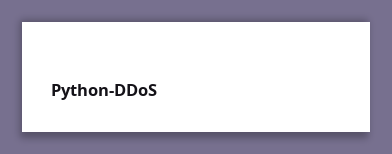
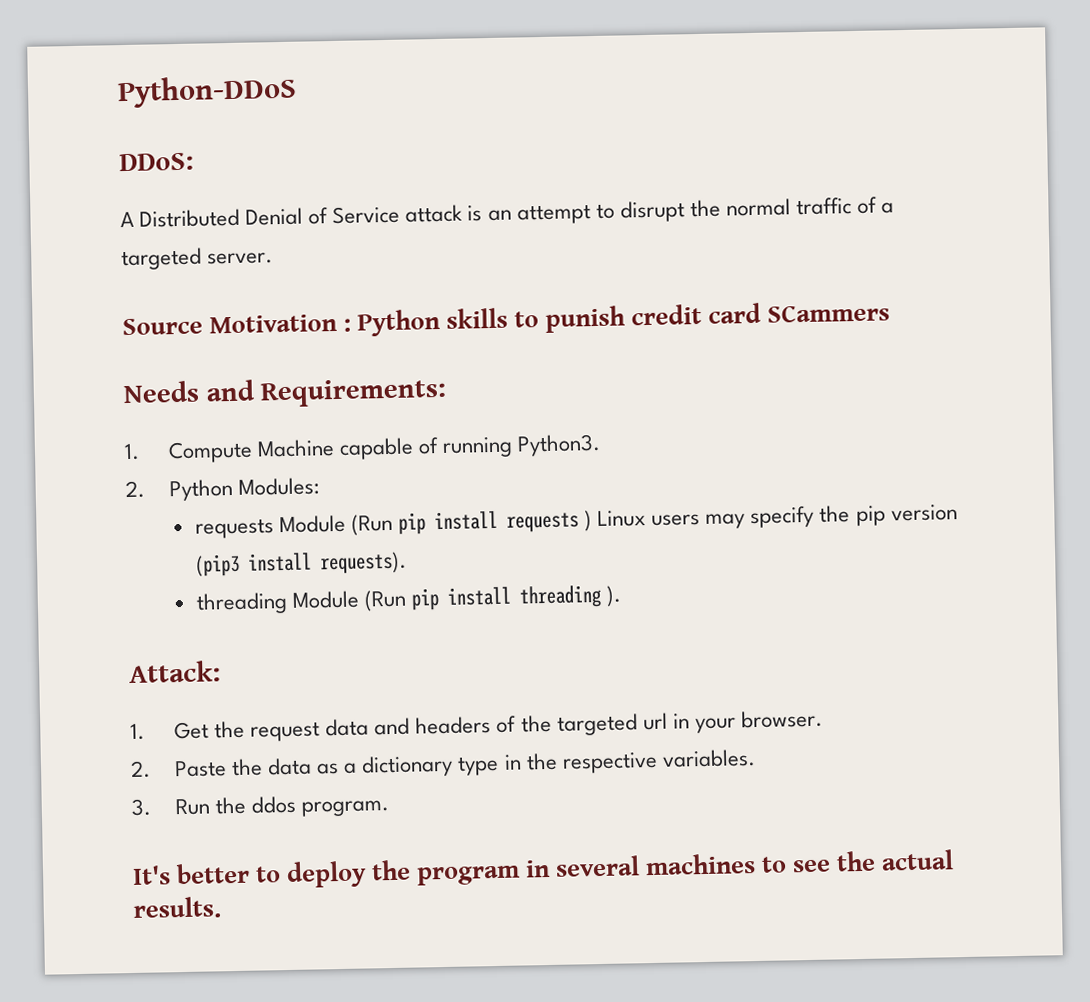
+ DDoS:
+ A Distributed Denial of Service attack is an attempt to disrupt the normal traffic of a targeted server.
+ Source Motivation : Python skills to punish credit card SCammers
+ Needs and Requirements:
+ 1. Compute Machine capable of running Python3.
+ 2. Python Modules:
+ requests Module (Run pip install requests ) Linux users may specify the pip version (pip3 install requests).
+ threading Module (Run pip install threading ).
+ Attack:
+ 1. Get the request data and headers of the targeted url in your browser.
+ 2. Paste the data as a dictionary type in the respective variables.
+ 3. Run the ddos program.
+ It's better to deploy the program in several machines to see the actual results.

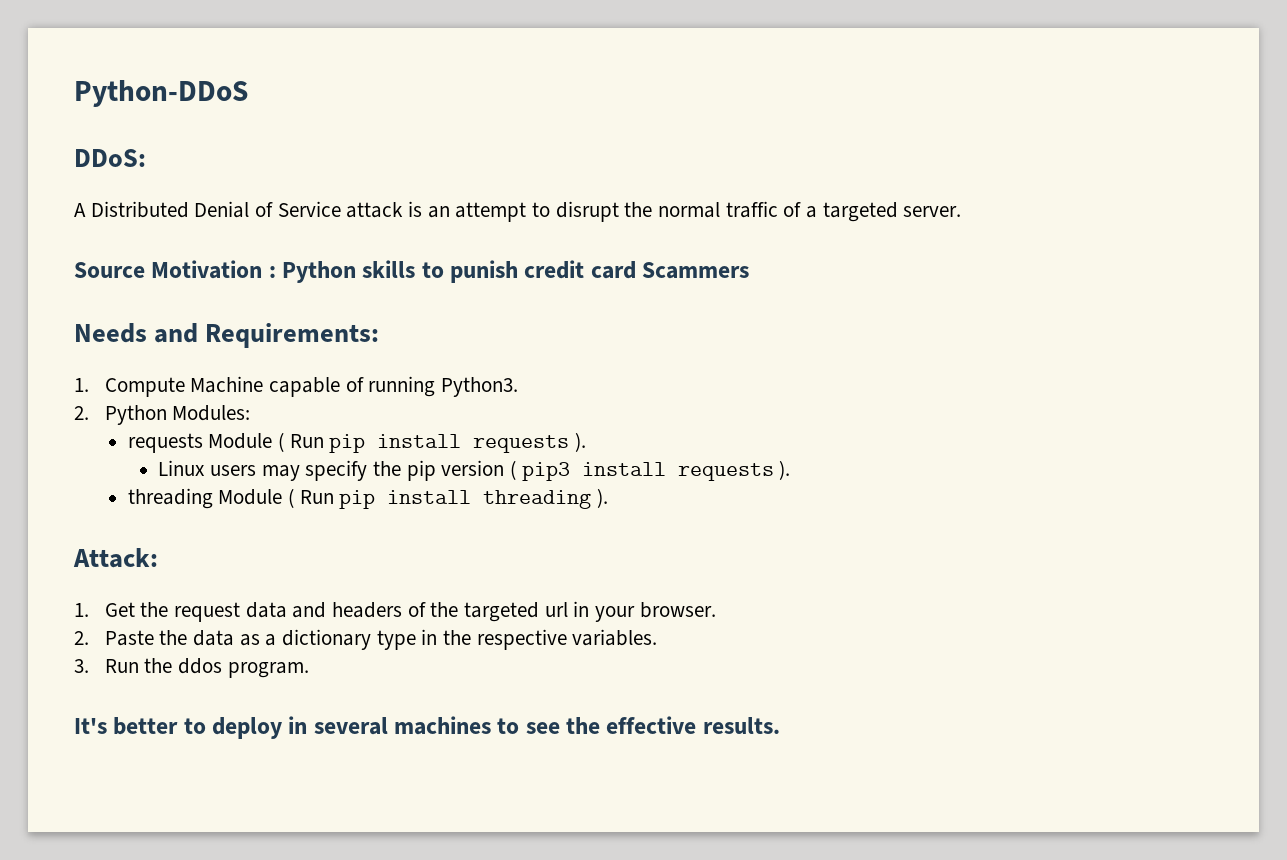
- Source Motivation : Python skills to punish credit card SCammers
+ Source Motivation : Python skills to punish credit card Scammers
- requests Module (Run pip install requests ) Linux users may specify the pip version (pip3 install requests).
+ requests Module ( Run pip install requests ).
+ Linux users may specify the pip version ( pip3 install requests ).
- threading Module (Run pip install threading ).
+ threading Module ( Run pip install threading ).
- It's better to deploy the program in several machines to see the actual results.
+ It's better to deploy in several machines to see the effective results.

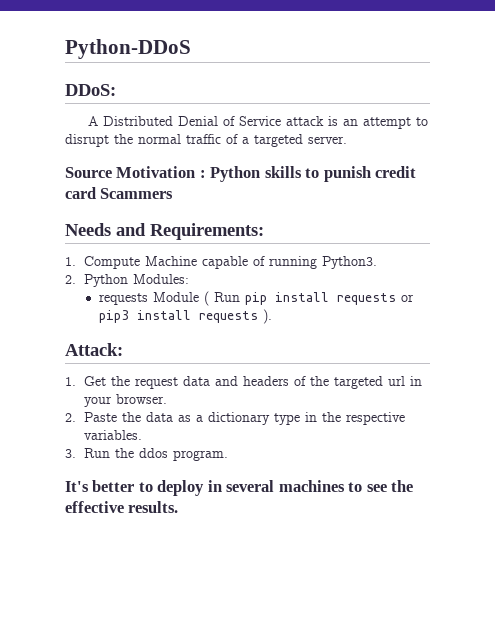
- requests Module ( Run pip install requests ).
- Linux users may specify the pip version ( pip3 install requests ).
- threading Module ( Run pip install threading ).
+ requests Module ( Run pip install requests or pip3 install requests ).

